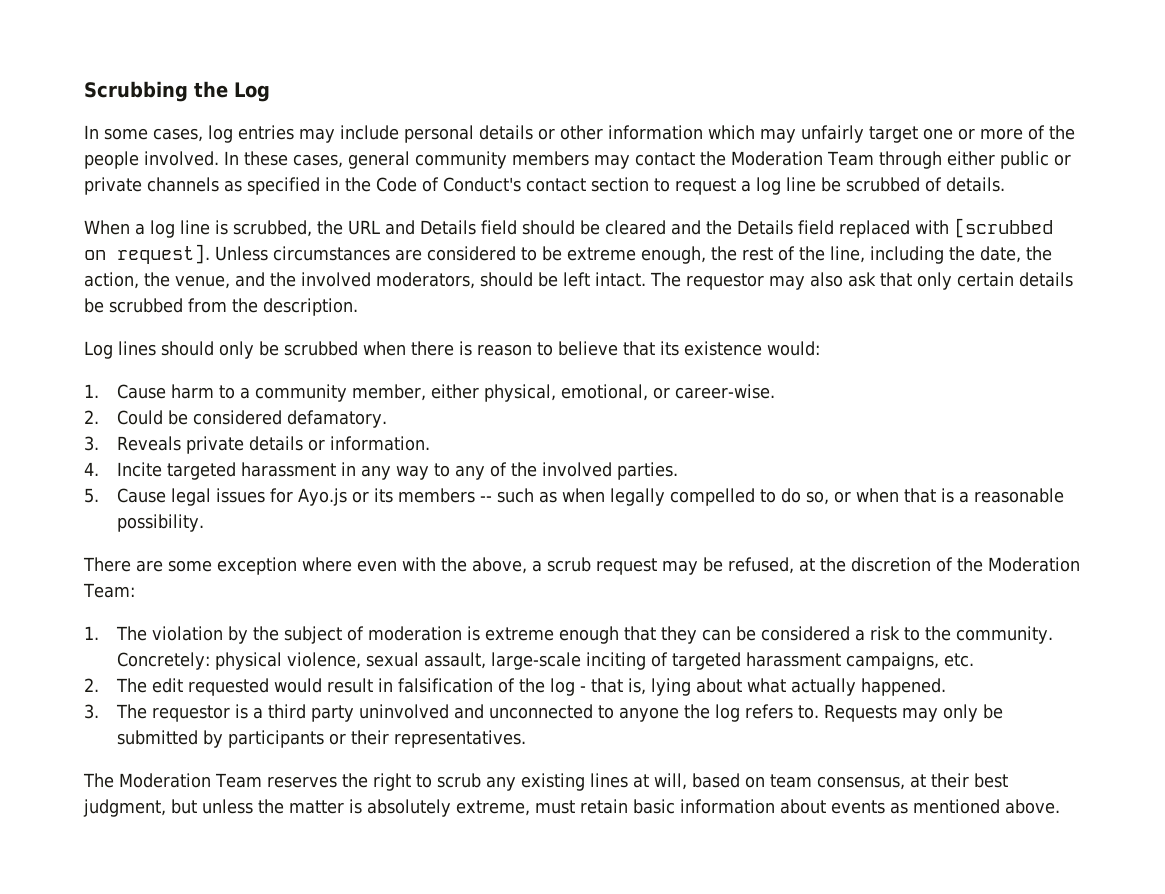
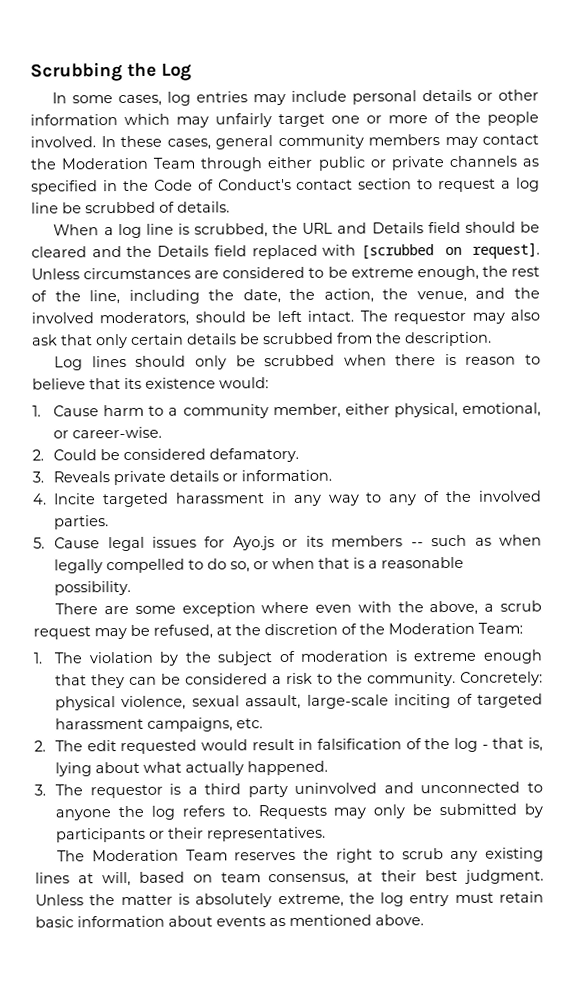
- The Moderation Team reserves the right to scrub any existing lines at will, based on team consensus, at their best judgment, but unless the matter is absolutely extreme, must retain basic information about events as mentioned above.
+ The Moderation Team reserves the right to scrub any existing lines at will, based on team consensus, at their best judgment. Unless the matter is absolutely extreme, the log entry must retain basic information about events as mentioned above.

